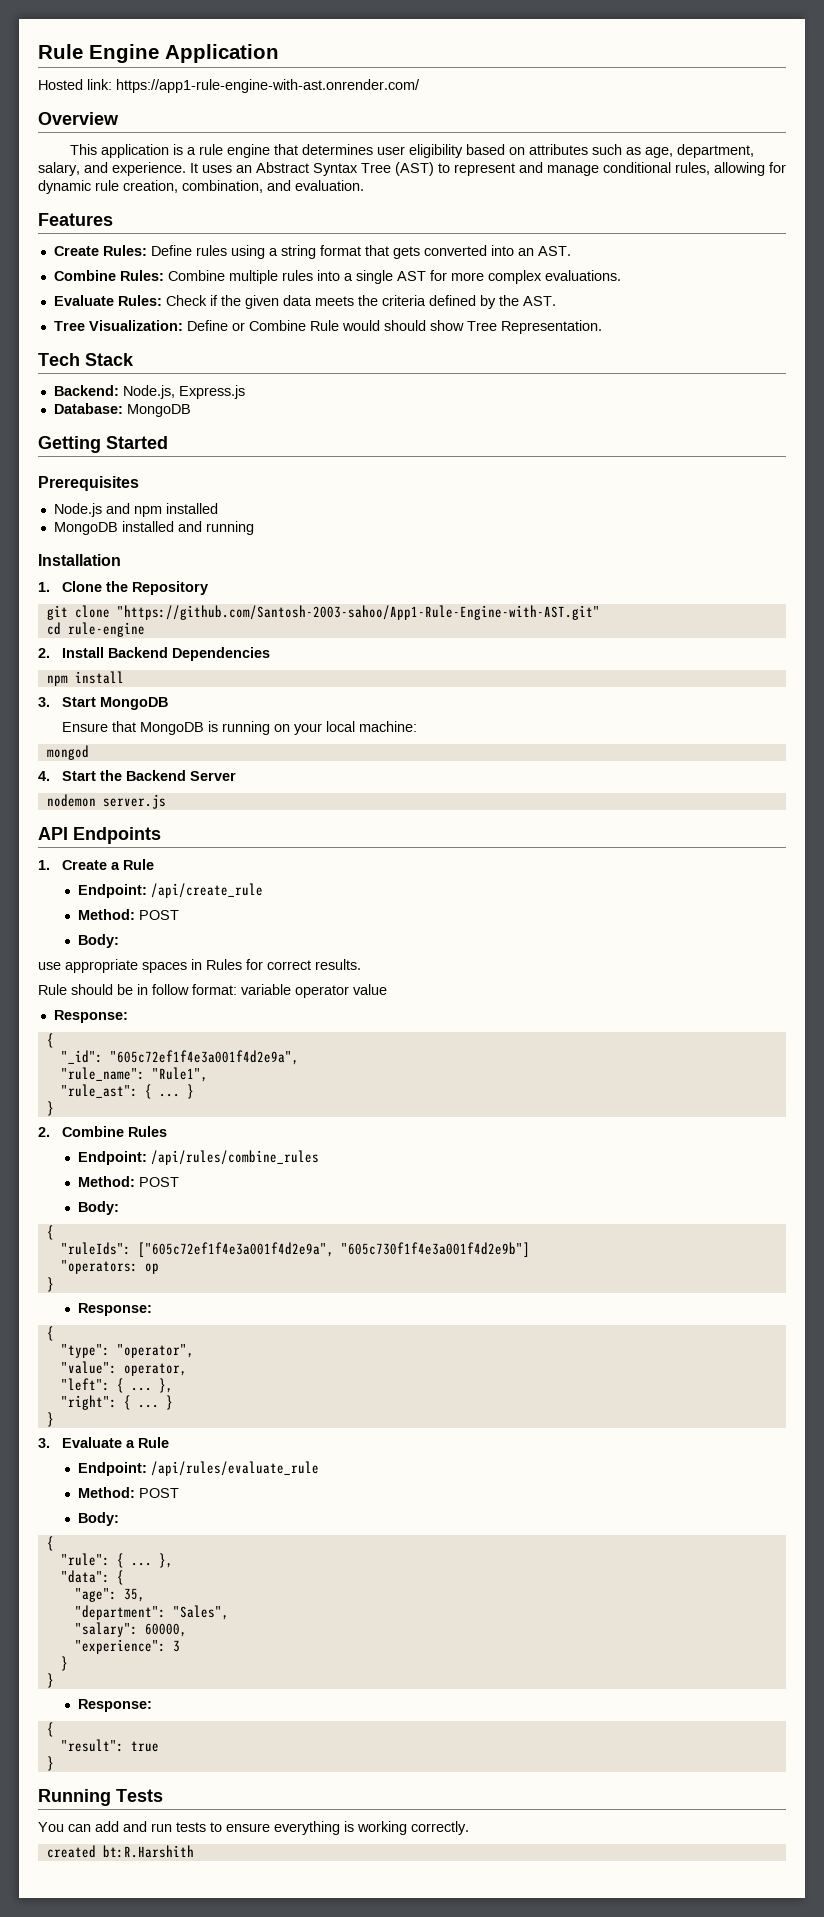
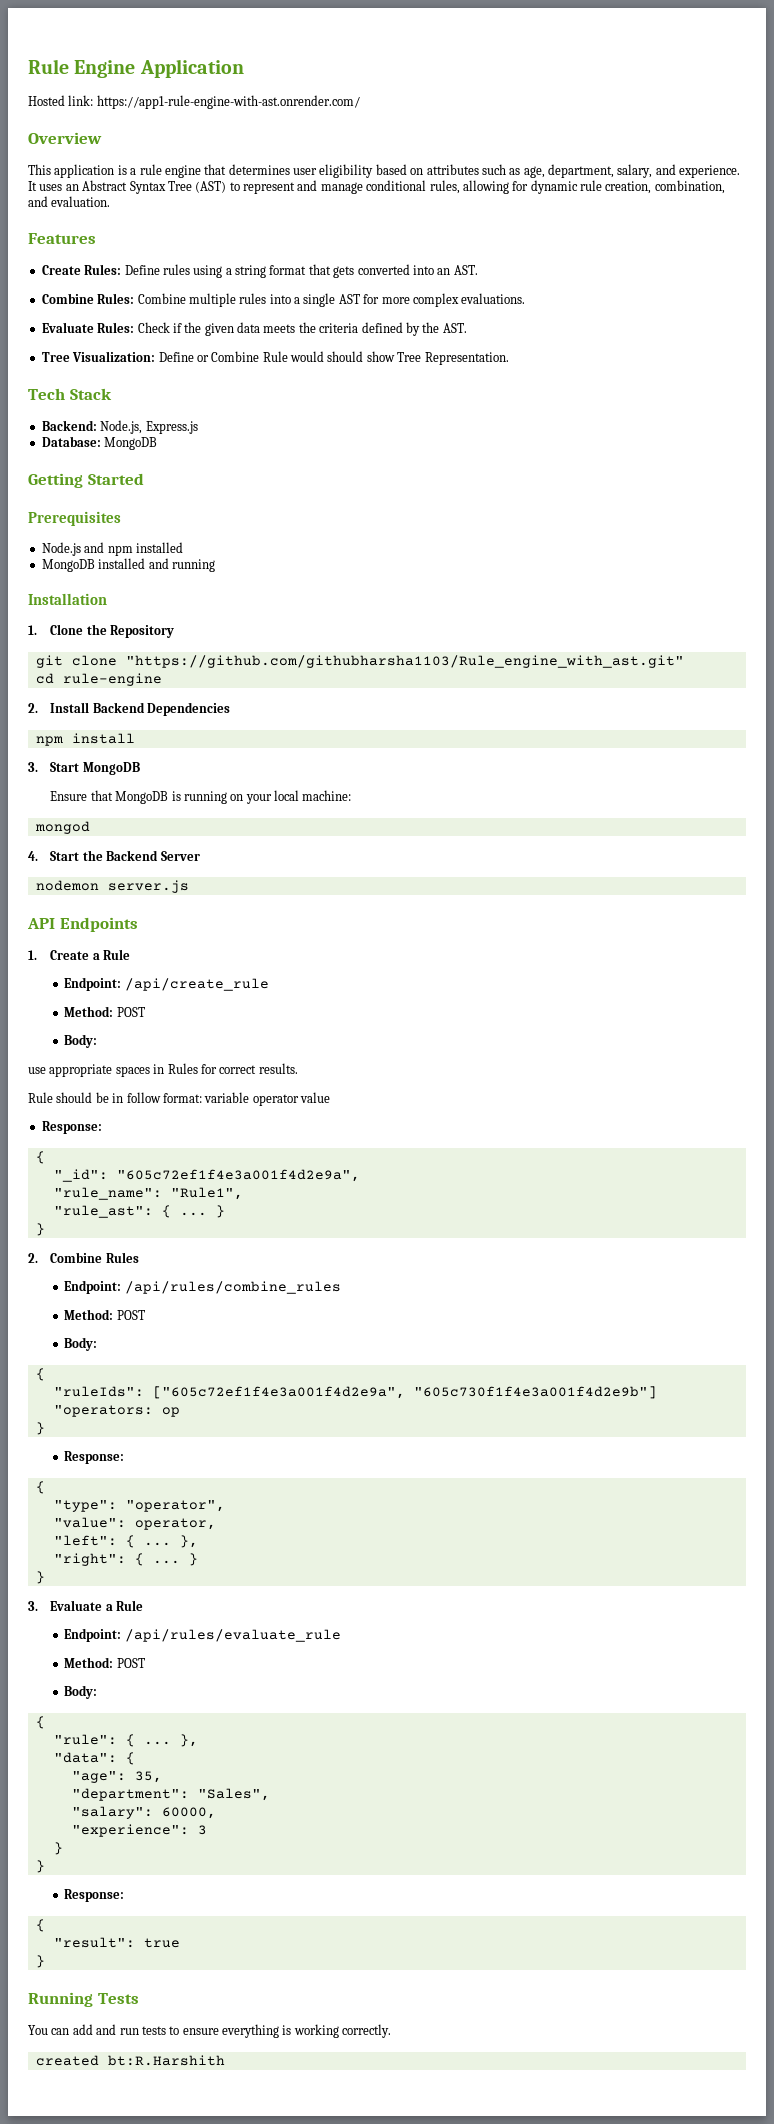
- git clone "https://github.com/Santosh-2003-sahoo/App1-Rule-Engine-with-AST.git"
+ git clone "https://github.com/githubharsha1103/Rule_engine_with_ast.git"

